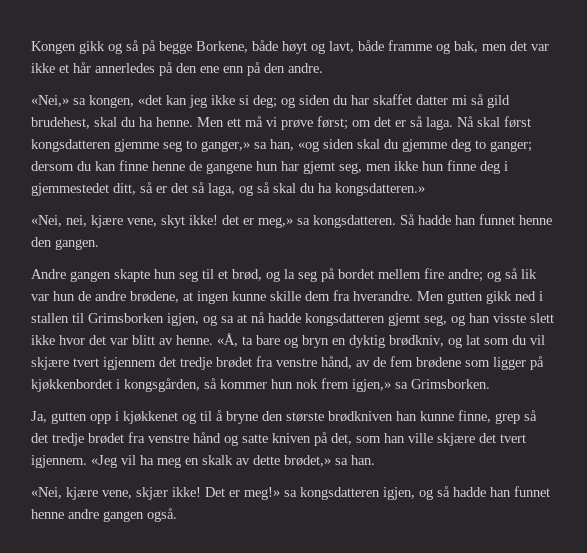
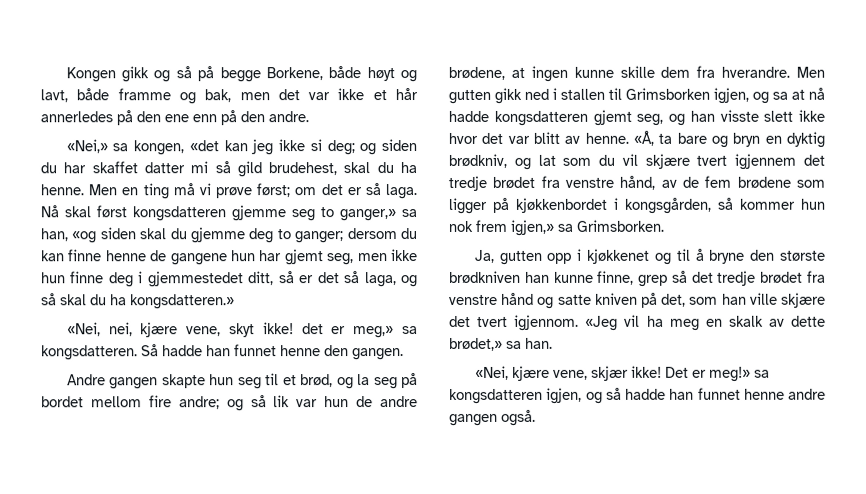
- Men ett må vi prøve først; om det er så laga.
+ Men en ting må vi prøve først; om det er så laga.
- Andre gangen skapte hun seg til et brød, og la seg på bordet mellem fire andre; og så lik var hun de andre brødene, at ingen kunne skille dem fra hverandre.
+ Andre gangen skapte hun seg til et brød, og la seg på bordet mellom fire andre; og så lik var hun de andre brødene, at ingen kunne skille dem fra hverandre.
- Ja, gutten opp i kjøkkenet og til å bryne den største brødkniven han kunne finne, grep så det tredje brødet fra venstre hånd og satte kniven på det, som han ville skjære det tvert igjennem.
+ Ja, gutten opp i kjøkkenet og til å bryne den største brødkniven han kunne finne, grep så det tredje brødet fra venstre hånd og satte kniven på det, som han ville skjære det tvert igjennom.

